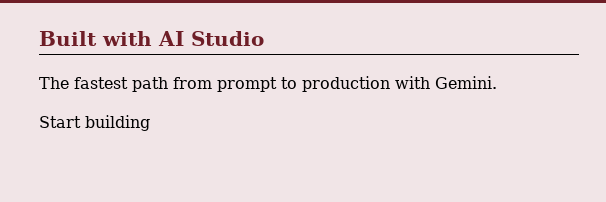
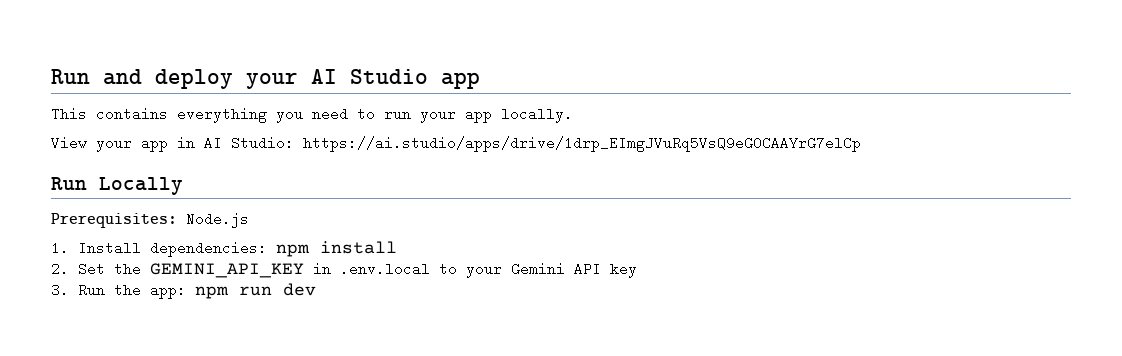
- Built with AI Studio
- The fastest path from prompt to production with Gemini.
- Start building
+ Run and deploy your AI Studio app
+ This contains everything you need to run your app locally.
+ View your app in AI Studio: https://ai.studio/apps/drive/1drp_EImgJVuRq5VsQ9eG0CAAYrG7elCp
+ Run Locally
+ Prerequisites: Node.js
+ 1. Install dependencies: npm install
+ 2. Set the GEMINI_API_KEY in .env.local to your Gemini API key
+ 3. Run the app: npm run dev

